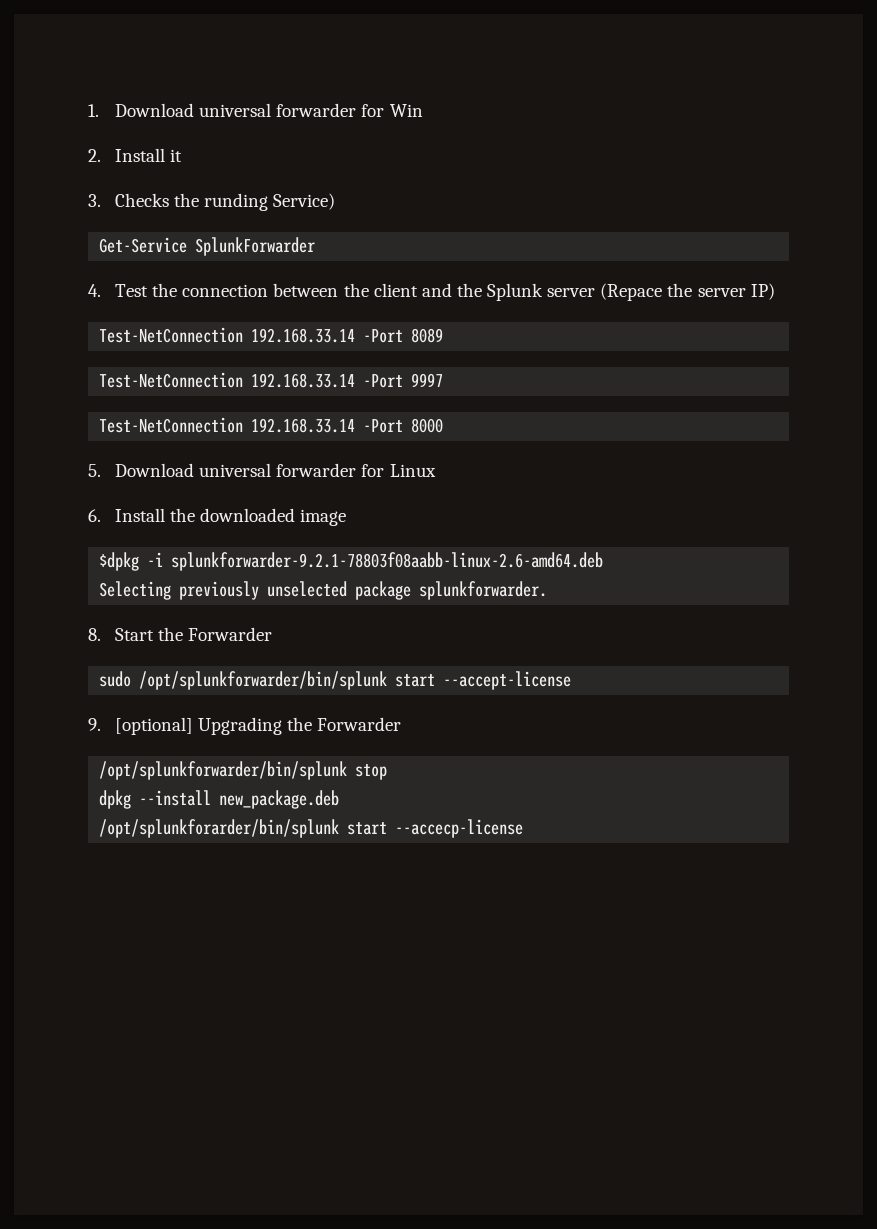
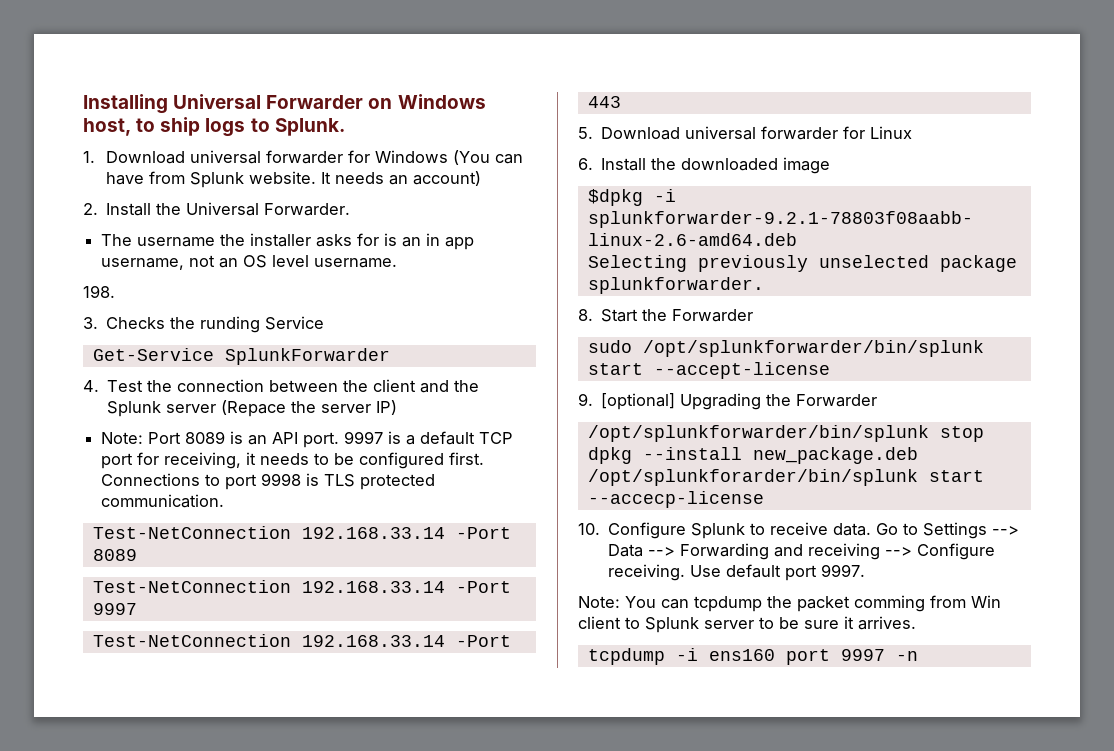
+ Installing Universal Forwarder on Windows host, to ship logs to Splunk.
- 1. Download universal forwarder for Win
- 2. Install it
+ 1. Download universal forwarder for Windows (You can have from Splunk website. It needs an account)
+ 2. Install the Universal Forwarder.
+ The username the installer asks for is an in app username, not an OS level username.
+ 198.
- 3. Checks the runding Service)
+ 3. Checks the runding Service
+ Note: Port 8089 is an API port. 9997 is a default TCP port for receiving, it needs to be configured first. Connections to port 9998 is TLS protected communication.
- Test-NetConnection 192.168.33.14 -Port 8000
+ Test-NetConnection 192.168.33.14 -Port 443
+ 10. Configure Splunk to receive data. Go to Settings --> Data --> Forwarding and receiving --> Configure receiving. Use default port 9997.
+ Note: You can tcpdump the packet comming from Win client to Splunk server to be sure it arrives.
+ tcpdump -i ens160 port 9997 -n

